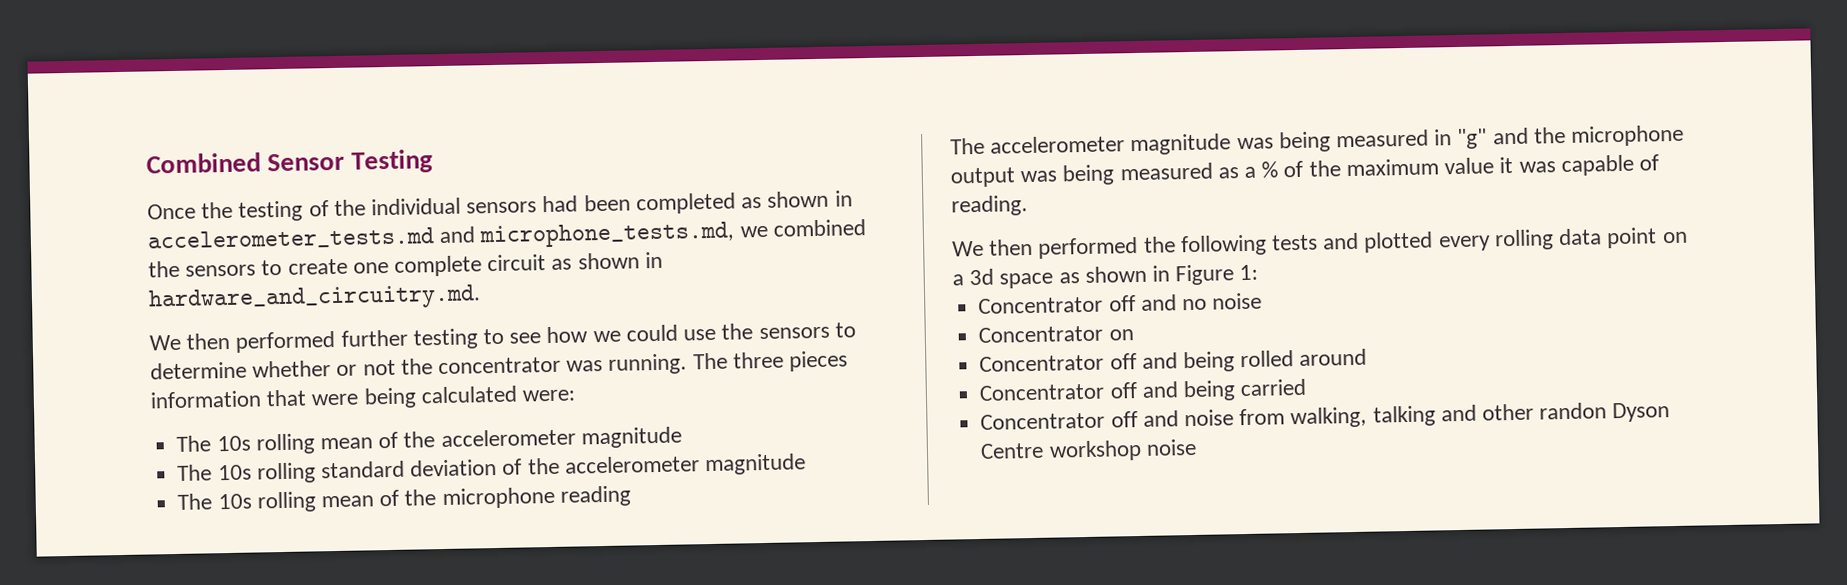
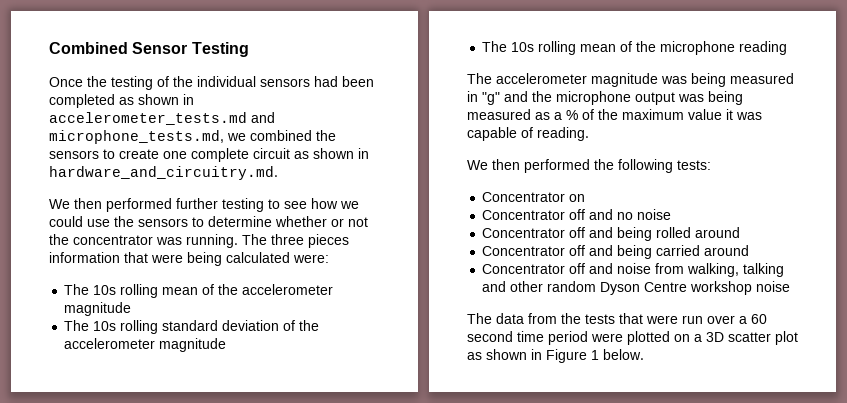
- We then performed the following tests and plotted every rolling data point on a 3d space as shown in Figure 1:
+ We then performed the following tests:
+ Concentrator on
- Concentrator on
- Concentrator off and being carried
+ Concentrator off and being carried around
- Concentrator off and noise from walking, talking and other randon Dyson Centre workshop noise
+ Concentrator off and noise from walking, talking and other random Dyson Centre workshop noise
+ The data from the tests that were run over a 60 second time period were plotted on a 3D scatter plot as shown in Figure 1 below.

